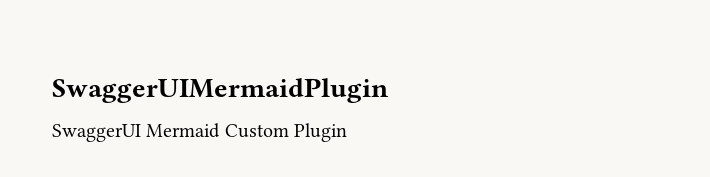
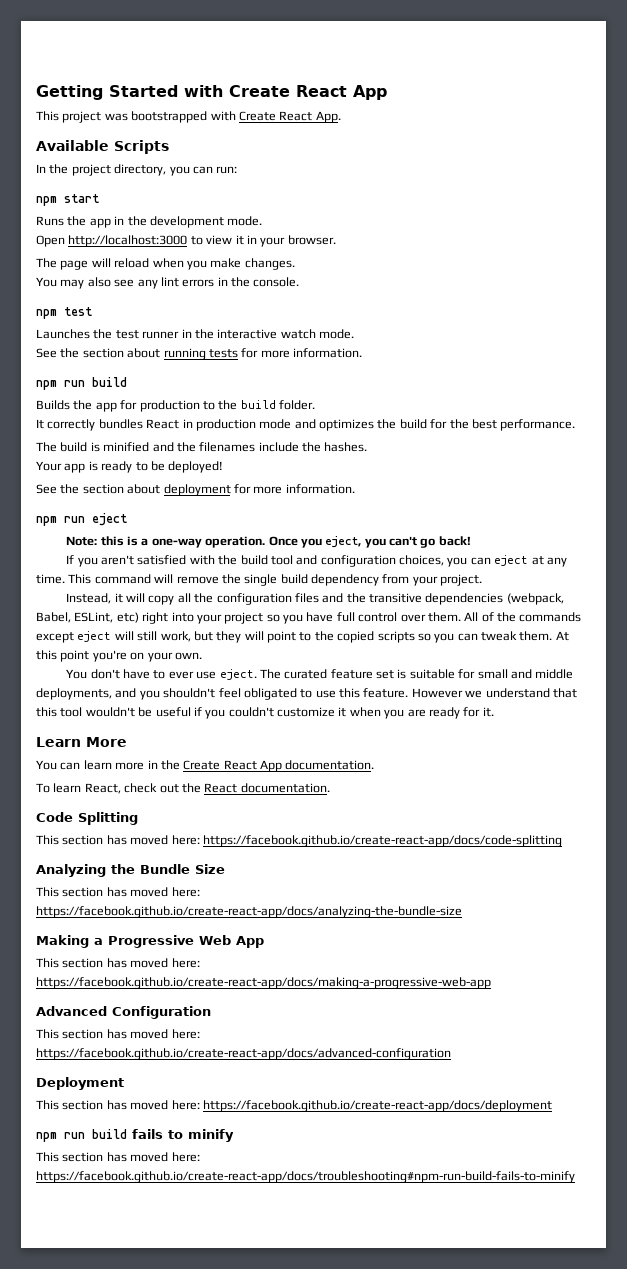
- SwaggerUIMermaidPlugin
- SwaggerUI Mermaid Custom Plugin
+ Getting Started with Create React App
+ This project was bootstrapped with Create React App.
+ Available Scripts
+ In the project directory, you can run:
+ npm start
+ Runs the app in the development mode.
+ Open http://localhost:3000 to view it in your browser.
+ The page will reload when you make changes.
+ You may also see any lint errors in the console.
+ npm test
+ Launches the test runner in the interactive watch mode.
+ See the section about running tests for more information.
+ npm run build
+ Builds the app for production to the build folder.
+ It correctly bundles React in production mode and optimizes the build for the best performance.
+ The build is minified and the filenames include the hashes.
+ Your app is ready to be deployed!
+ See the section about deployment for more information.
+ npm run eject
+ Note: this is a one-way operation. Once you eject, you can't go back!
+ If you aren't satisfied with the build tool and configuration choices, you can eject at any time. This command will remove the single build dependency from your project.
+ Instead, it will copy all the configuration files and the transitive dependencies (webpack, Babel, ESLint, etc) right into your project so you have full control over them. All of the commands except eject will still work, but they will point to the copied scripts so you can tweak them. At this point you're on your own.
+ You don't have to ever use eject. The curated feature set is suitable for small and middle deployments, and you shouldn't feel obligated to use this feature. However we understand that this tool wouldn't be useful if you couldn't customize it when you are ready for it.
+ Learn More
+ You can learn more in the Create React App documentation.
+ To learn React, check out the React documentation.
+ Code Splitting
+ This section has moved here: https://facebook.github.io/create-react-app/docs/code-splitting
+ Analyzing the Bundle Size
+ This section has moved here: https://facebook.github.io/create-react-app/docs/analyzing-the-bundle-size
+ Making a Progressive Web App
+ This section has moved here: https://facebook.github.io/create-react-app/docs/making-a-progressive-web-app
+ Advanced Configuration
+ This section has moved here: https://facebook.github.io/create-react-app/docs/advanced-configuration
+ Deployment
+ This section has moved here: https://facebook.github.io/create-react-app/docs/deployment
+ npm run build fails to minify
+ This section has moved here: https://facebook.github.io/create-react-app/docs/troubleshooting#npm-run-build-fails-to-minify

